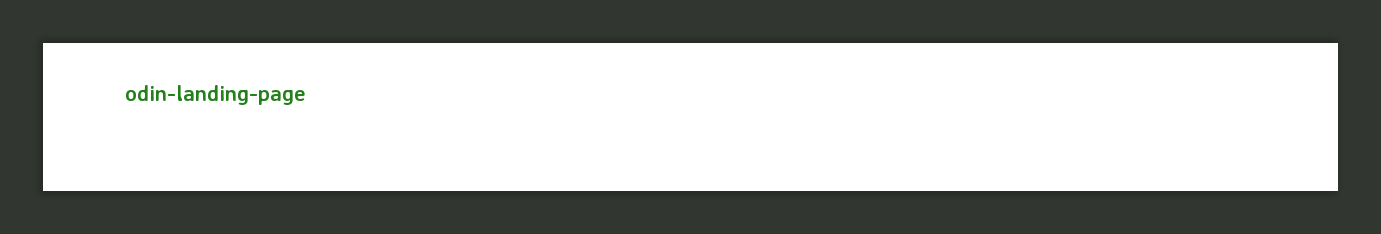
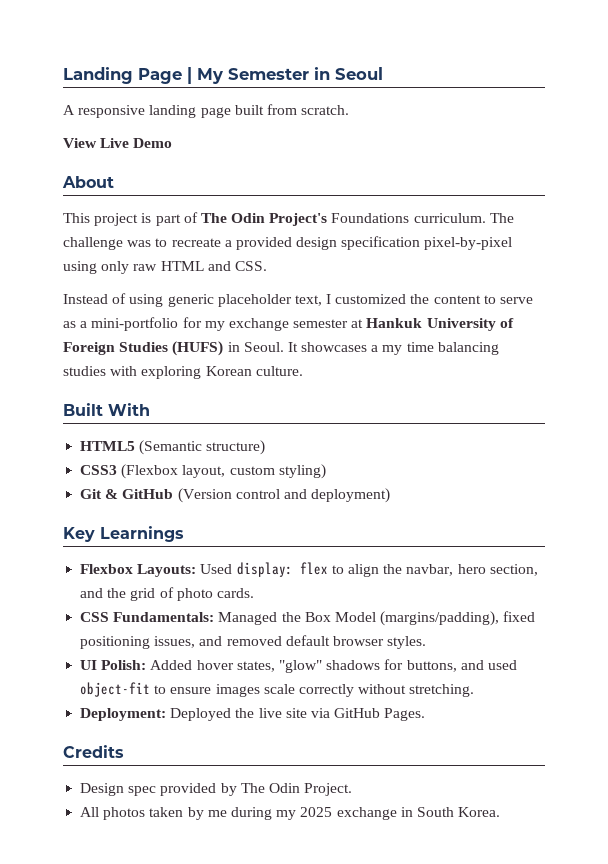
- odin-landing-page
+ Landing Page | My Semester in Seoul
+ A responsive landing page built from scratch.
+ View Live Demo
+ About
+ This project is part of The Odin Project's Foundations curriculum. The challenge was to recreate a provided design specification pixel-by-pixel using only raw HTML and CSS.
+ Instead of using generic placeholder text, I customized the content to serve as a mini-portfolio for my exchange semester at Hankuk University of Foreign Studies (HUFS) in Seoul. It showcases a my time balancing studies with exploring Korean culture.
+ Built With
+ HTML5 (Semantic structure)
+ CSS3 (Flexbox layout, custom styling)
+ Git & GitHub (Version control and deployment)
+ Key Learnings
+ Flexbox Layouts: Used display: flex to align the navbar, hero section, and the grid of photo cards.
+ CSS Fundamentals: Managed the Box Model (margins/padding), fixed positioning issues, and removed default browser styles.
+ UI Polish: Added hover states, "glow" shadows for buttons, and used object-fit to ensure images scale correctly without stretching.
+ Deployment: Deployed the live site via GitHub Pages.
+ Credits
+ Design spec provided by The Odin Project.
+ All photos taken by me during my 2025 exchange in South Korea.

